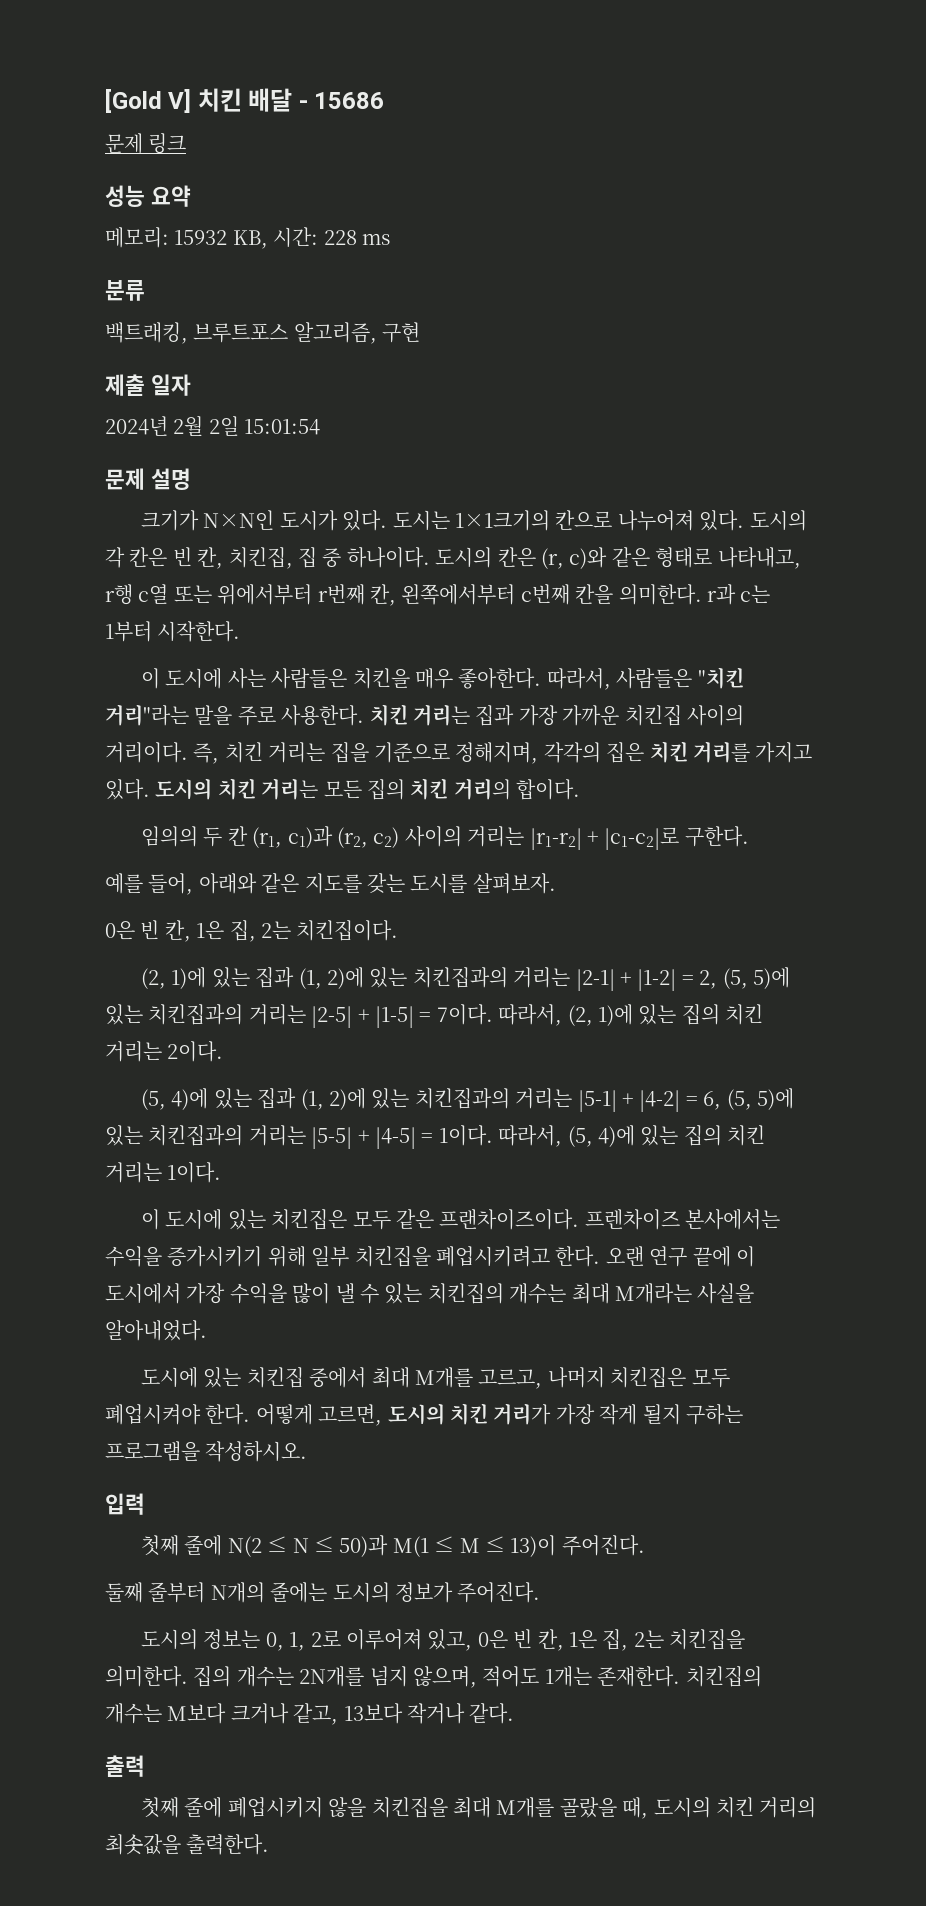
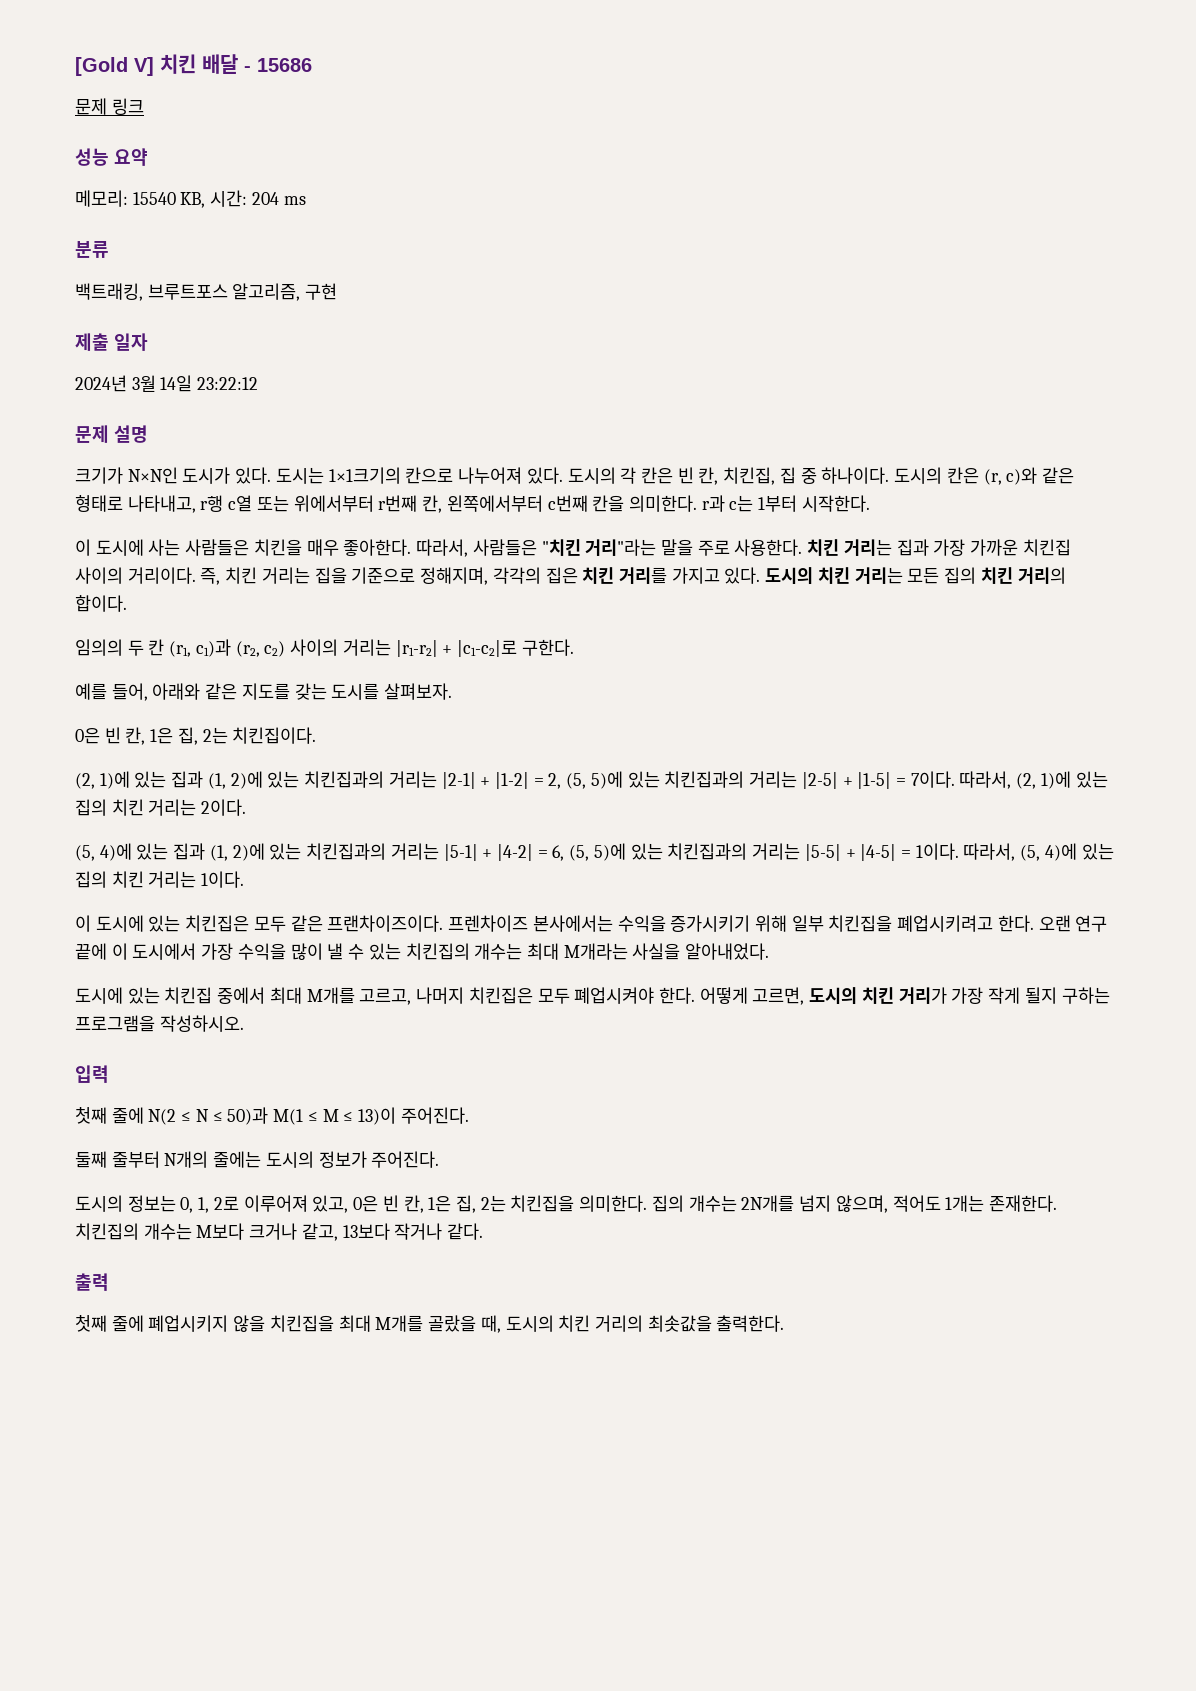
- 메모리: 15932 KB, 시간: 228 ms
+ 메모리: 15540 KB, 시간: 204 ms
- 2024년 2월 2일 15:01:54
+ 2024년 3월 14일 23:22:12

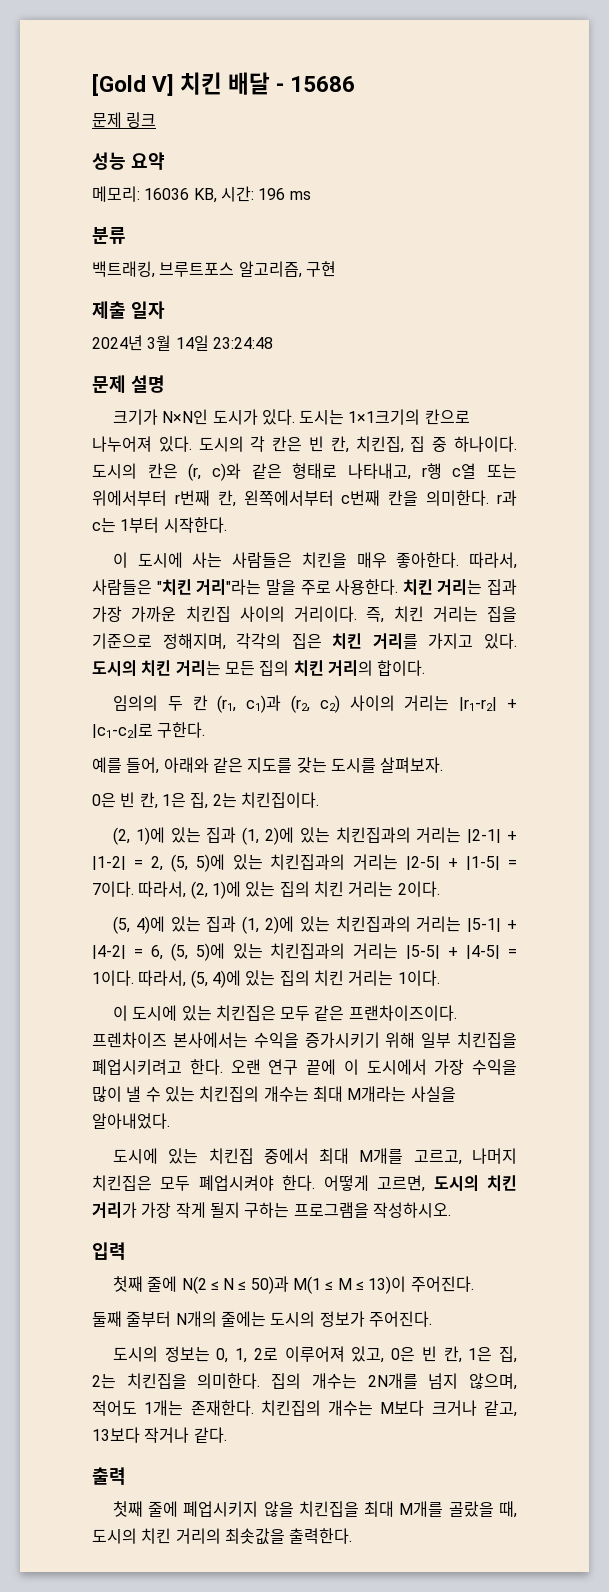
- 메모리: 15540 KB, 시간: 204 ms
+ 메모리: 16036 KB, 시간: 196 ms
- 2024년 3월 14일 23:22:12
+ 2024년 3월 14일 23:24:48

